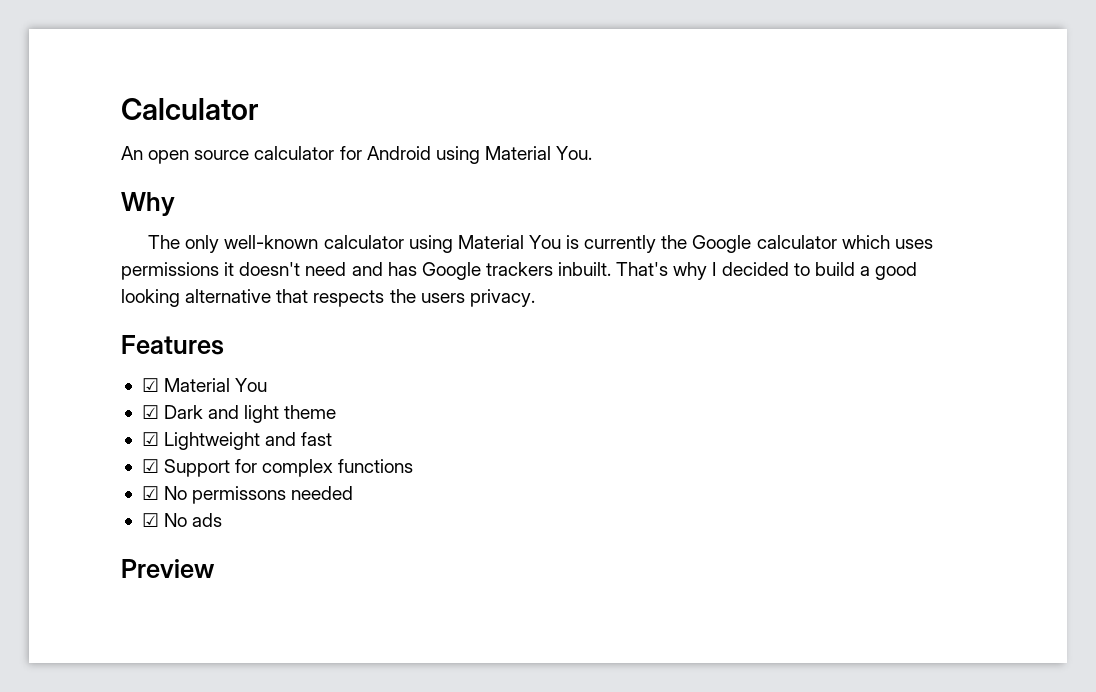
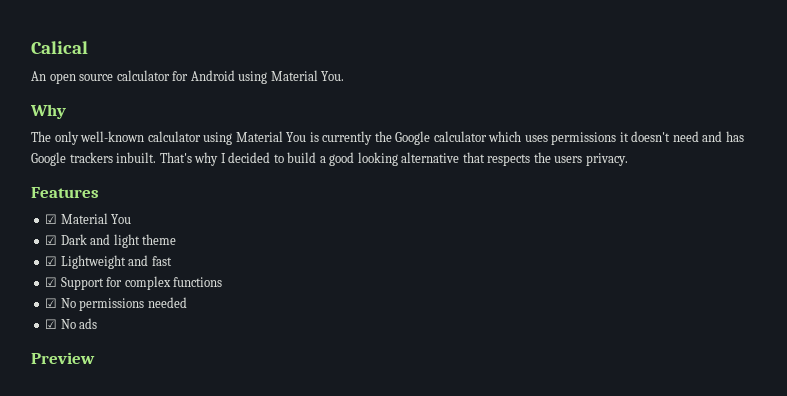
- Calculator
+ Calical
- ☑ No permissons needed
+ ☑ No permissions needed

